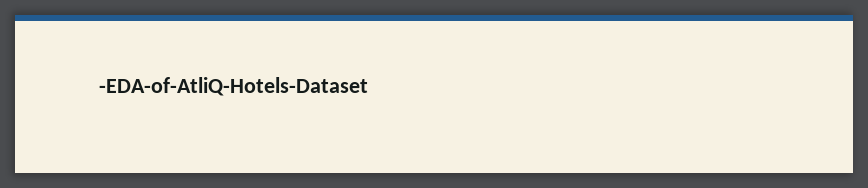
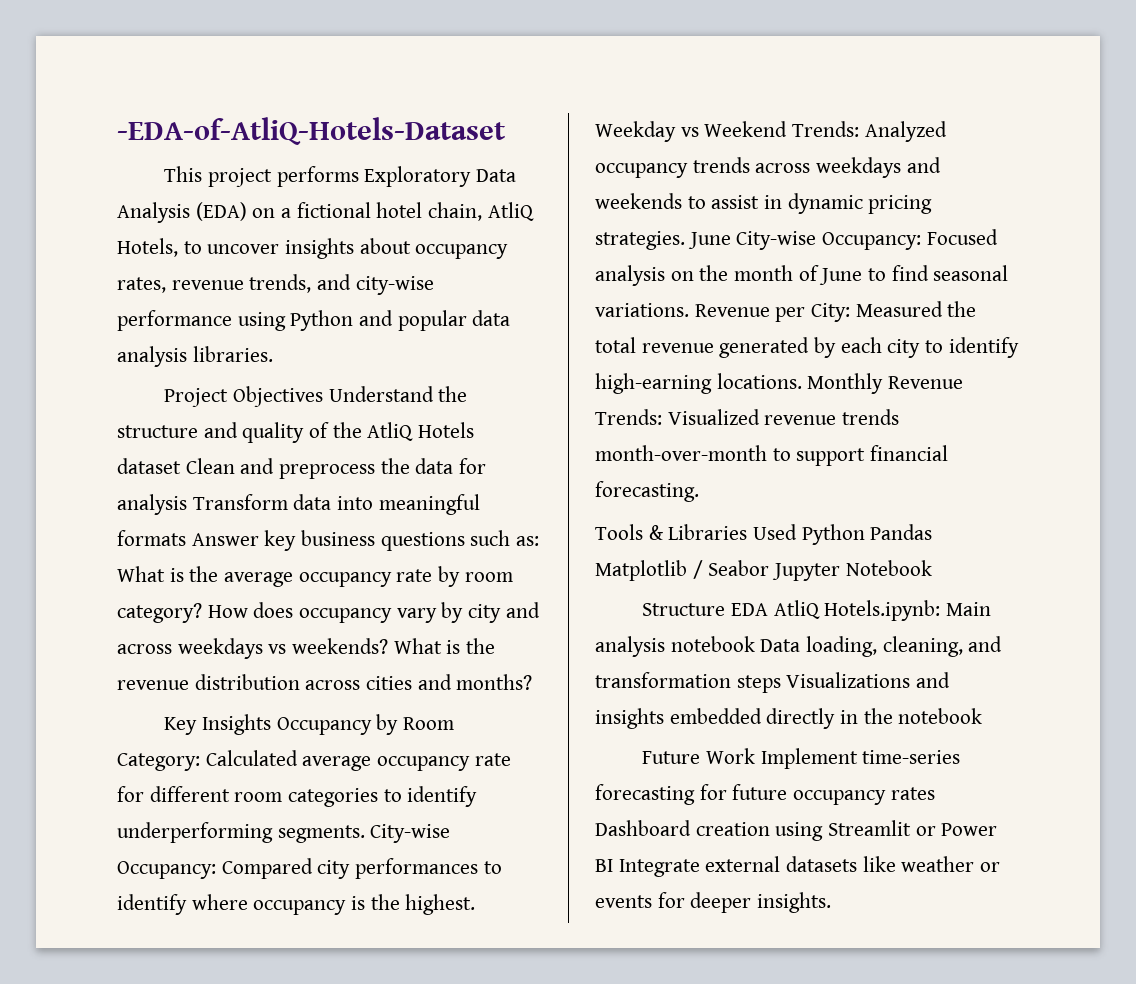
+ This project performs Exploratory Data Analysis (EDA) on a fictional hotel chain, AtliQ Hotels, to uncover insights about occupancy rates, revenue trends, and city-wise performance using Python and popular data analysis libraries.
+ Project Objectives Understand the structure and quality of the AtliQ Hotels dataset Clean and preprocess the data for analysis Transform data into meaningful formats Answer key business questions such as: What is the average occupancy rate by room category? How does occupancy vary by city and across weekdays vs weekends? What is the revenue distribution across cities and months?
+ Key Insights Occupancy by Room Category: Calculated average occupancy rate for different room categories to identify underperforming segments. City-wise Occupancy: Compared city performances to identify where occupancy is the highest. Weekday vs Weekend Trends: Analyzed occupancy trends across weekdays and weekends to assist in dynamic pricing strategies. June City-wise Occupancy: Focused analysis on the month of June to find seasonal variations. Revenue per City: Measured the total revenue generated by each city to identify high-earning locations. Monthly Revenue Trends: Visualized revenue trends month-over-month to support financial forecasting.
+ Tools & Libraries Used Python Pandas Matplotlib / Seabor Jupyter Notebook
+ Structure EDA AtliQ Hotels.ipynb: Main analysis notebook Data loading, cleaning, and transformation steps Visualizations and insights embedded directly in the notebook
+ Future Work Implement time-series forecasting for future occupancy rates Dashboard creation using Streamlit or Power BI Integrate external datasets like weather or events for deeper insights.

